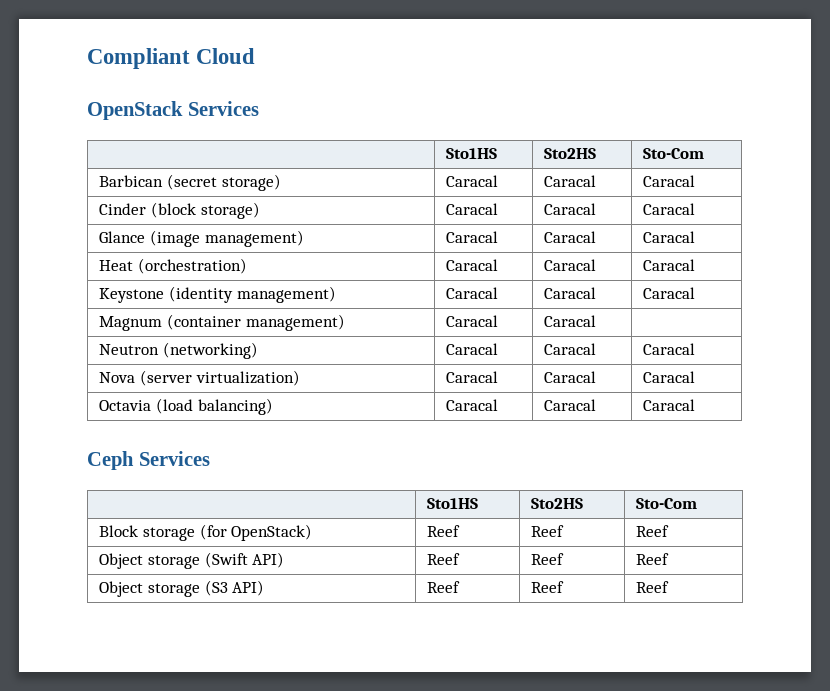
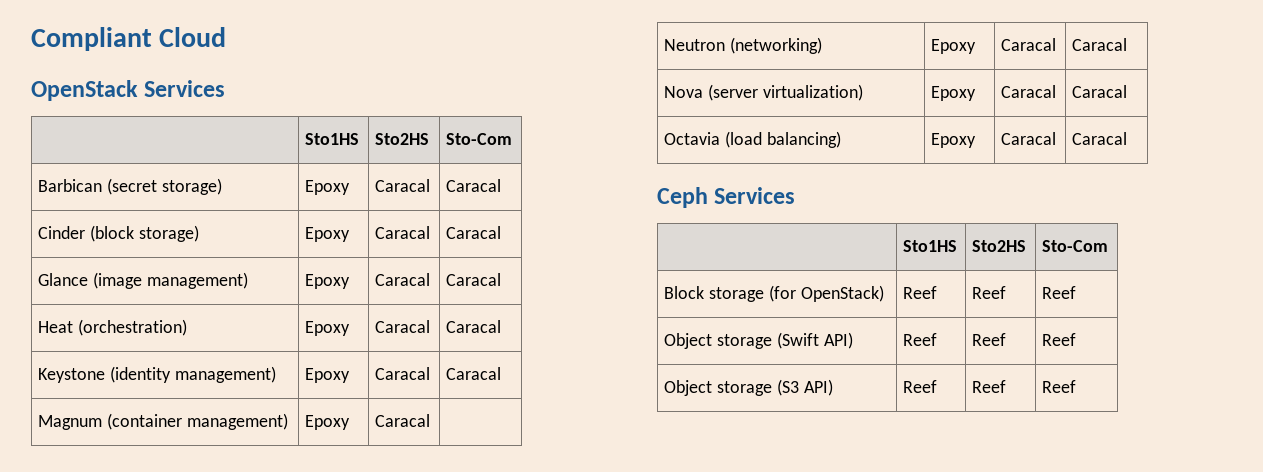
- Barbican (secret storage) | Caracal | Caracal | Caracal
+ Barbican (secret storage) | Epoxy | Caracal | Caracal
- Cinder (block storage) | Caracal | Caracal | Caracal
+ Cinder (block storage) | Epoxy | Caracal | Caracal
- Glance (image management) | Caracal | Caracal | Caracal
+ Glance (image management) | Epoxy | Caracal | Caracal
- Heat (orchestration) | Caracal | Caracal | Caracal
+ Heat (orchestration) | Epoxy | Caracal | Caracal
- Keystone (identity management) | Caracal | Caracal | Caracal
+ Keystone (identity management) | Epoxy | Caracal | Caracal
- Magnum (container management) | Caracal | Caracal |
+ Magnum (container management) | Epoxy | Caracal |
- Neutron (networking) | Caracal | Caracal | Caracal
+ Neutron (networking) | Epoxy | Caracal | Caracal
- Nova (server virtualization) | Caracal | Caracal | Caracal
+ Nova (server virtualization) | Epoxy | Caracal | Caracal
- Octavia (load balancing) | Caracal | Caracal | Caracal
+ Octavia (load balancing) | Epoxy | Caracal | Caracal

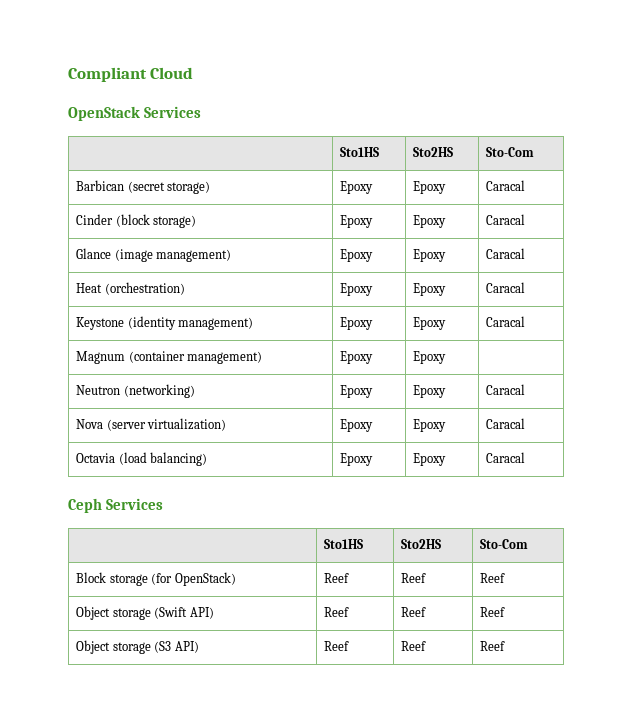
- Barbican (secret storage) | Epoxy | Caracal | Caracal
+ Barbican (secret storage) | Epoxy | Epoxy | Caracal
- Cinder (block storage) | Epoxy | Caracal | Caracal
+ Cinder (block storage) | Epoxy | Epoxy | Caracal
- Glance (image management) | Epoxy | Caracal | Caracal
+ Glance (image management) | Epoxy | Epoxy | Caracal
- Heat (orchestration) | Epoxy | Caracal | Caracal
+ Heat (orchestration) | Epoxy | Epoxy | Caracal
- Keystone (identity management) | Epoxy | Caracal | Caracal
+ Keystone (identity management) | Epoxy | Epoxy | Caracal
- Magnum (container management) | Epoxy | Caracal |
+ Magnum (container management) | Epoxy | Epoxy |
- Neutron (networking) | Epoxy | Caracal | Caracal
+ Neutron (networking) | Epoxy | Epoxy | Caracal
- Nova (server virtualization) | Epoxy | Caracal | Caracal
+ Nova (server virtualization) | Epoxy | Epoxy | Caracal
- Octavia (load balancing) | Epoxy | Caracal | Caracal
+ Octavia (load balancing) | Epoxy | Epoxy | Caracal

